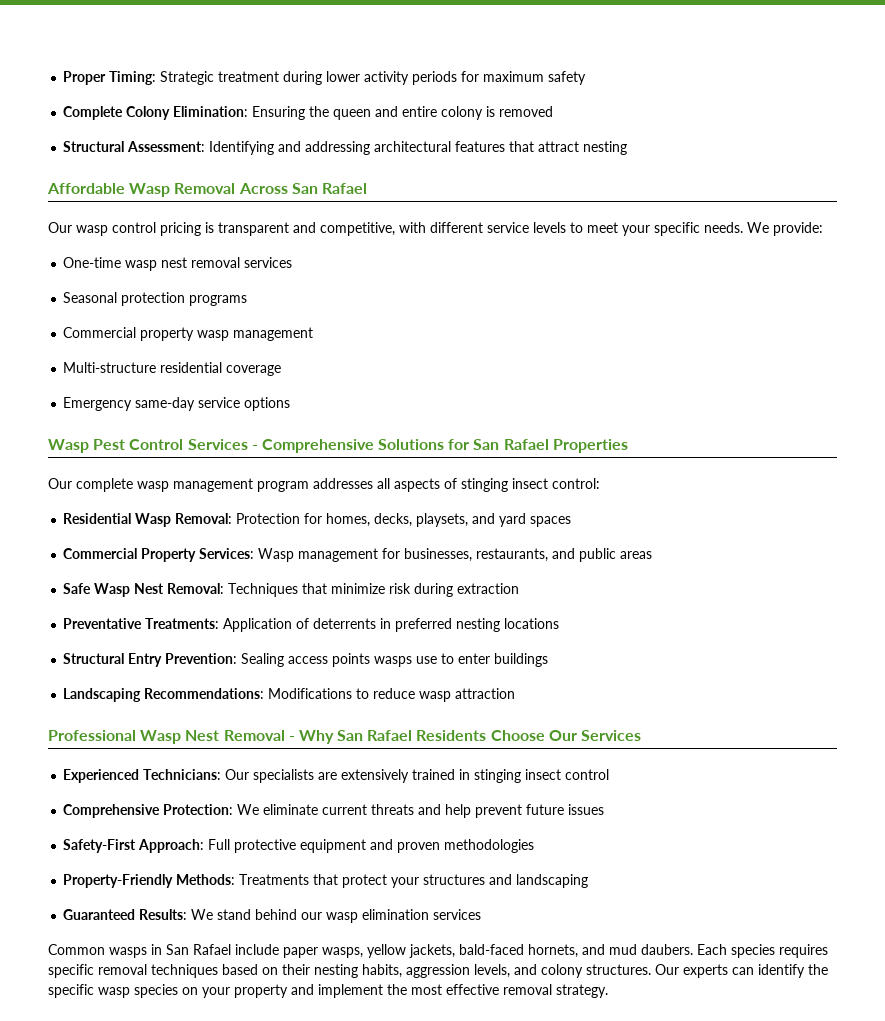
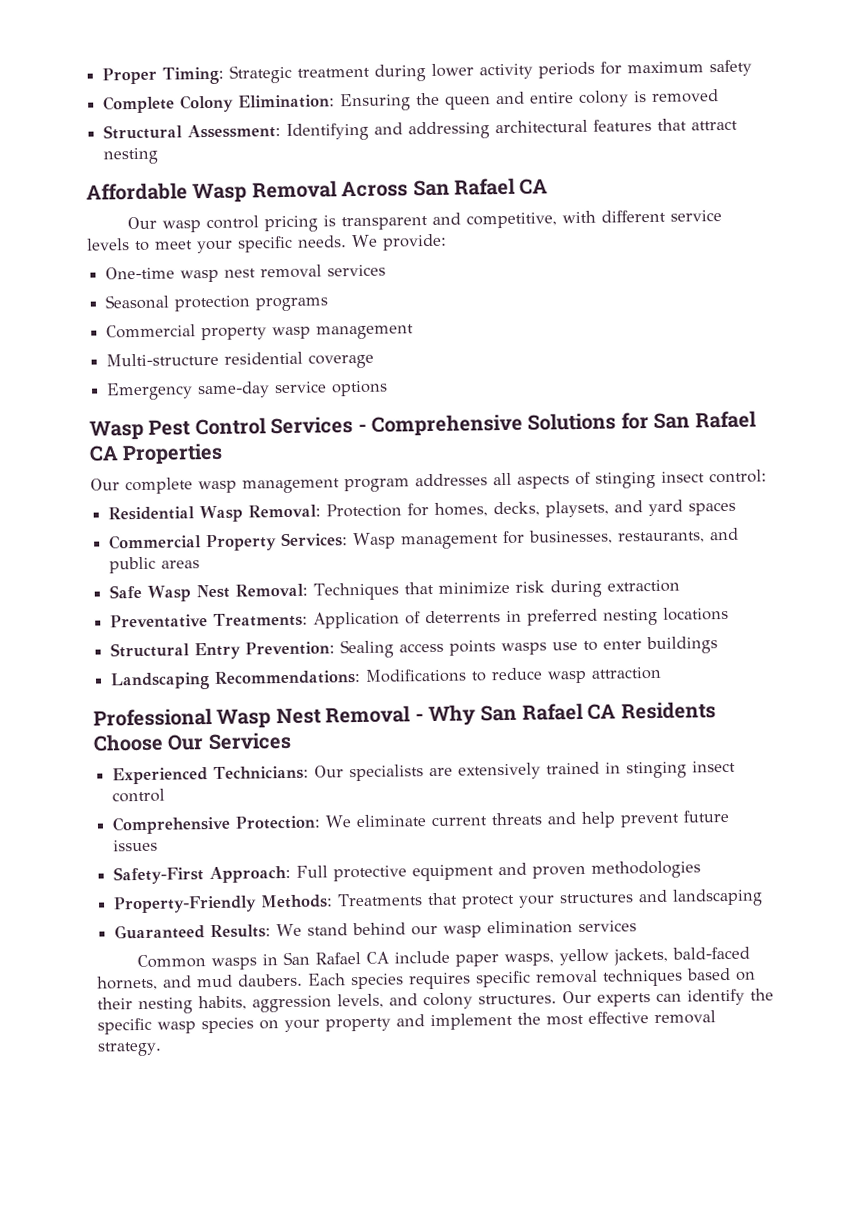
- Affordable Wasp Removal Across San Rafael
+ Affordable Wasp Removal Across San Rafael CA
- Wasp Pest Control Services - Comprehensive Solutions for San Rafael Properties
+ Wasp Pest Control Services - Comprehensive Solutions for San Rafael CA Properties
- Professional Wasp Nest Removal - Why San Rafael Residents Choose Our Services
+ Professional Wasp Nest Removal - Why San Rafael CA Residents Choose Our Services
- Common wasps in San Rafael include paper wasps, yellow jackets, bald-faced hornets, and mud daubers.
+ Common wasps in San Rafael CA include paper wasps, yellow jackets, bald-faced hornets, and mud daubers.

